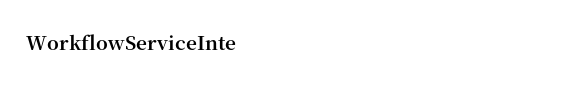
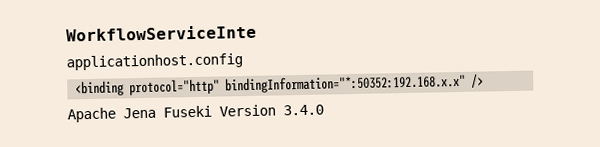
+ applicationhost.config
+ <binding protocol="http" bindingInformation="*:50352:192.168.x.x" />
+ Apache Jena Fuseki Version 3.4.0

